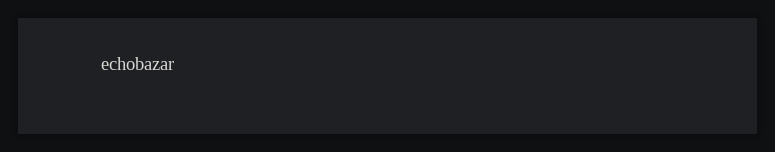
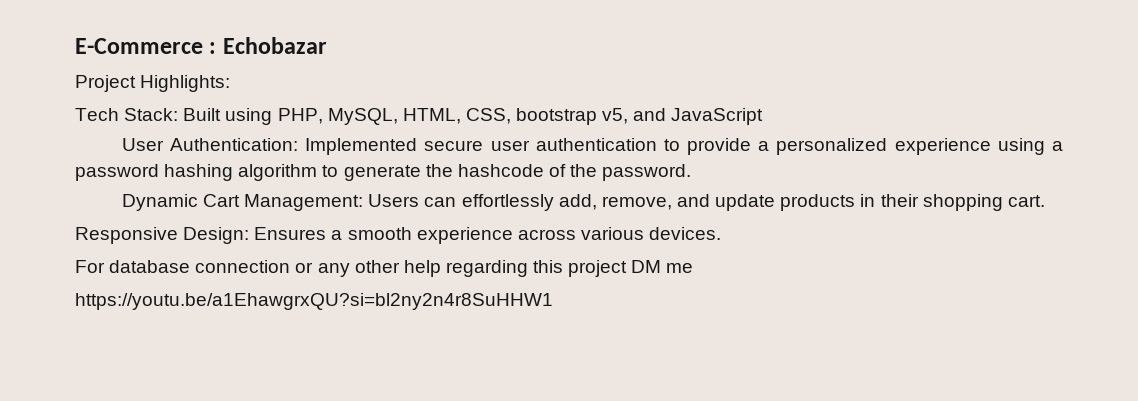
- echobazar
+ E-Commerce : Echobazar
+ Project Highlights:
+ Tech Stack: Built using PHP, MySQL, HTML, CSS, bootstrap v5, and JavaScript
+ User Authentication: Implemented secure user authentication to provide a personalized experience using a password hashing algorithm to generate the hashcode of the password.
+ Dynamic Cart Management: Users can effortlessly add, remove, and update products in their shopping cart.
+ Responsive Design: Ensures a smooth experience across various devices.
+ For database connection or any other help regarding this project DM me
+ https://youtu.be/a1EhawgrxQU?si=bl2ny2n4r8SuHHW1

